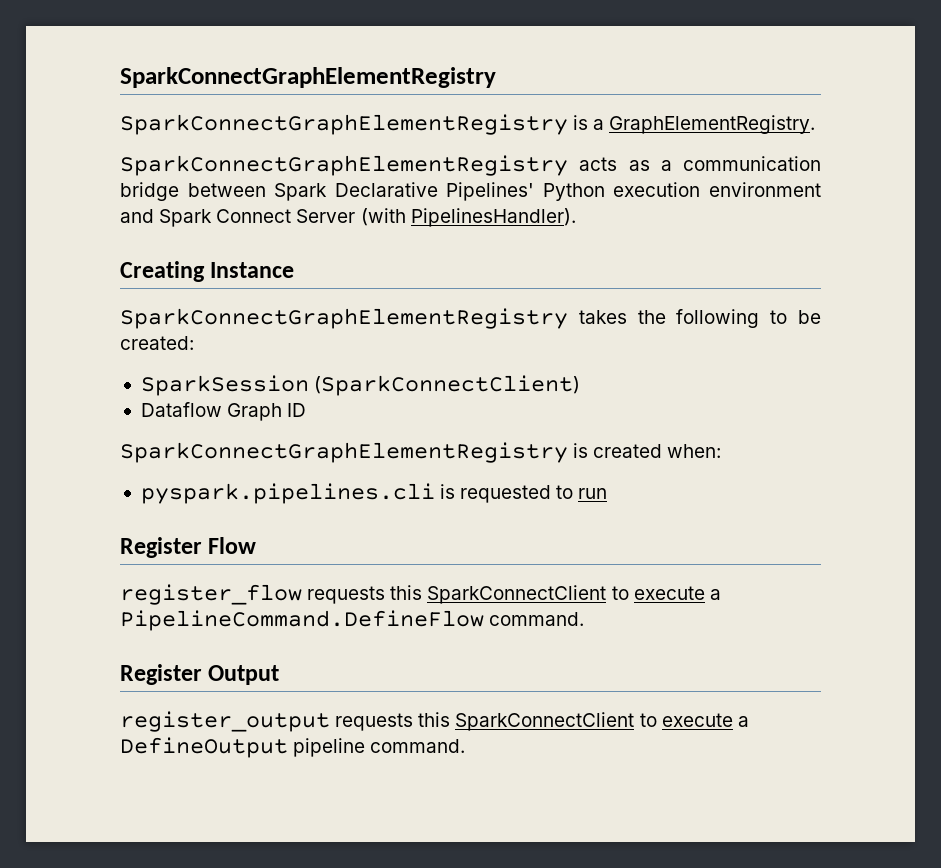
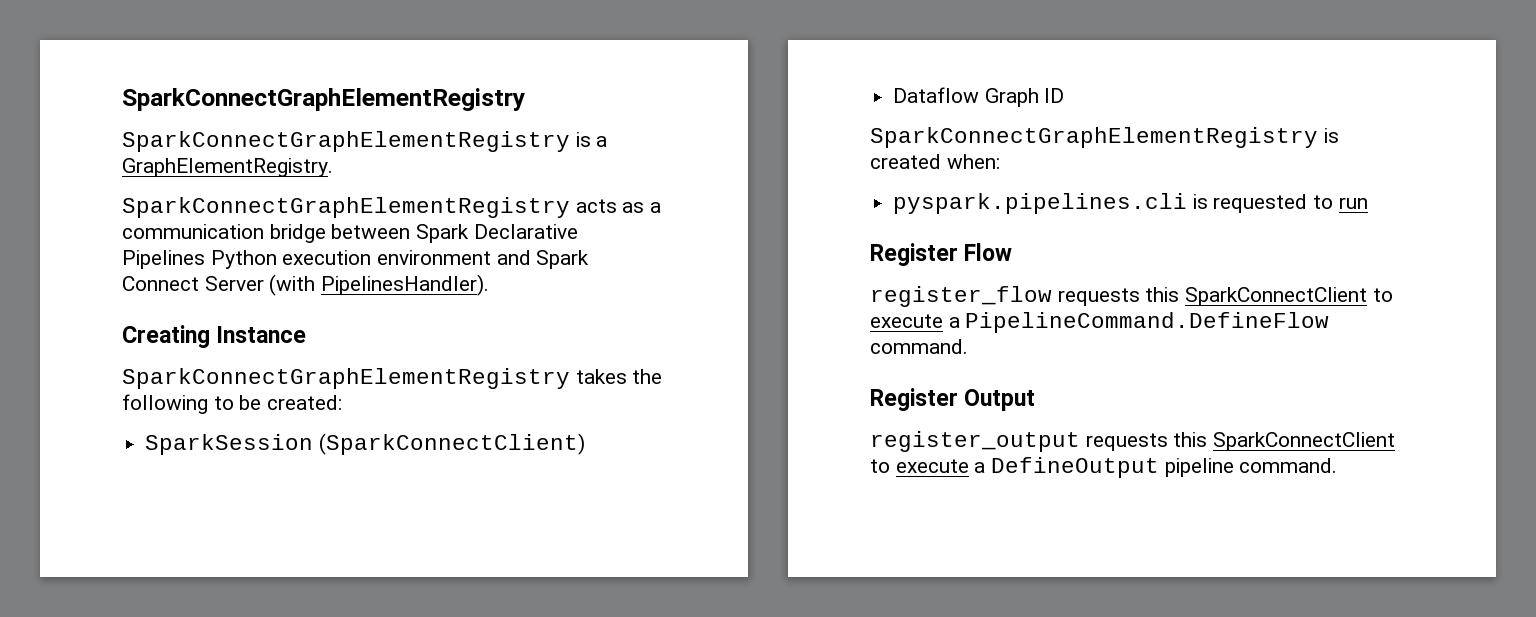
- SparkConnectGraphElementRegistry acts as a communication bridge between Spark Declarative Pipelines' Python execution environment and Spark Connect Server (with PipelinesHandler).
+ SparkConnectGraphElementRegistry acts as a communication bridge between Spark Declarative Pipelines Python execution environment and Spark Connect Server (with PipelinesHandler).

